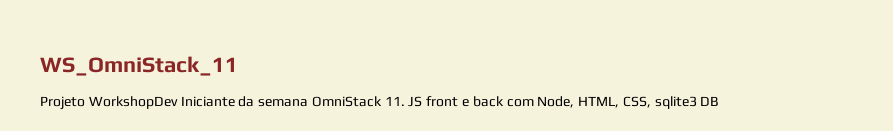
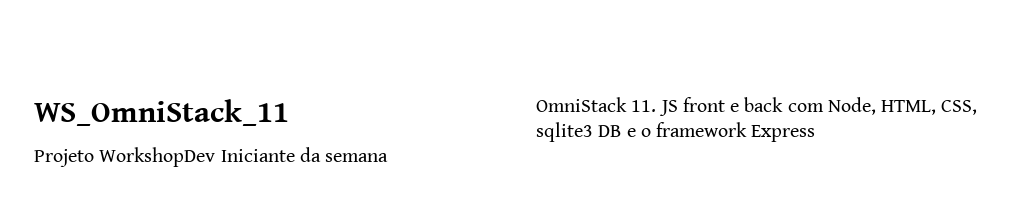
- Projeto WorkshopDev Iniciante da semana OmniStack 11. JS front e back com Node, HTML, CSS, sqlite3 DB
+ Projeto WorkshopDev Iniciante da semana OmniStack 11. JS front e back com Node, HTML, CSS, sqlite3 DB e o framework Express

